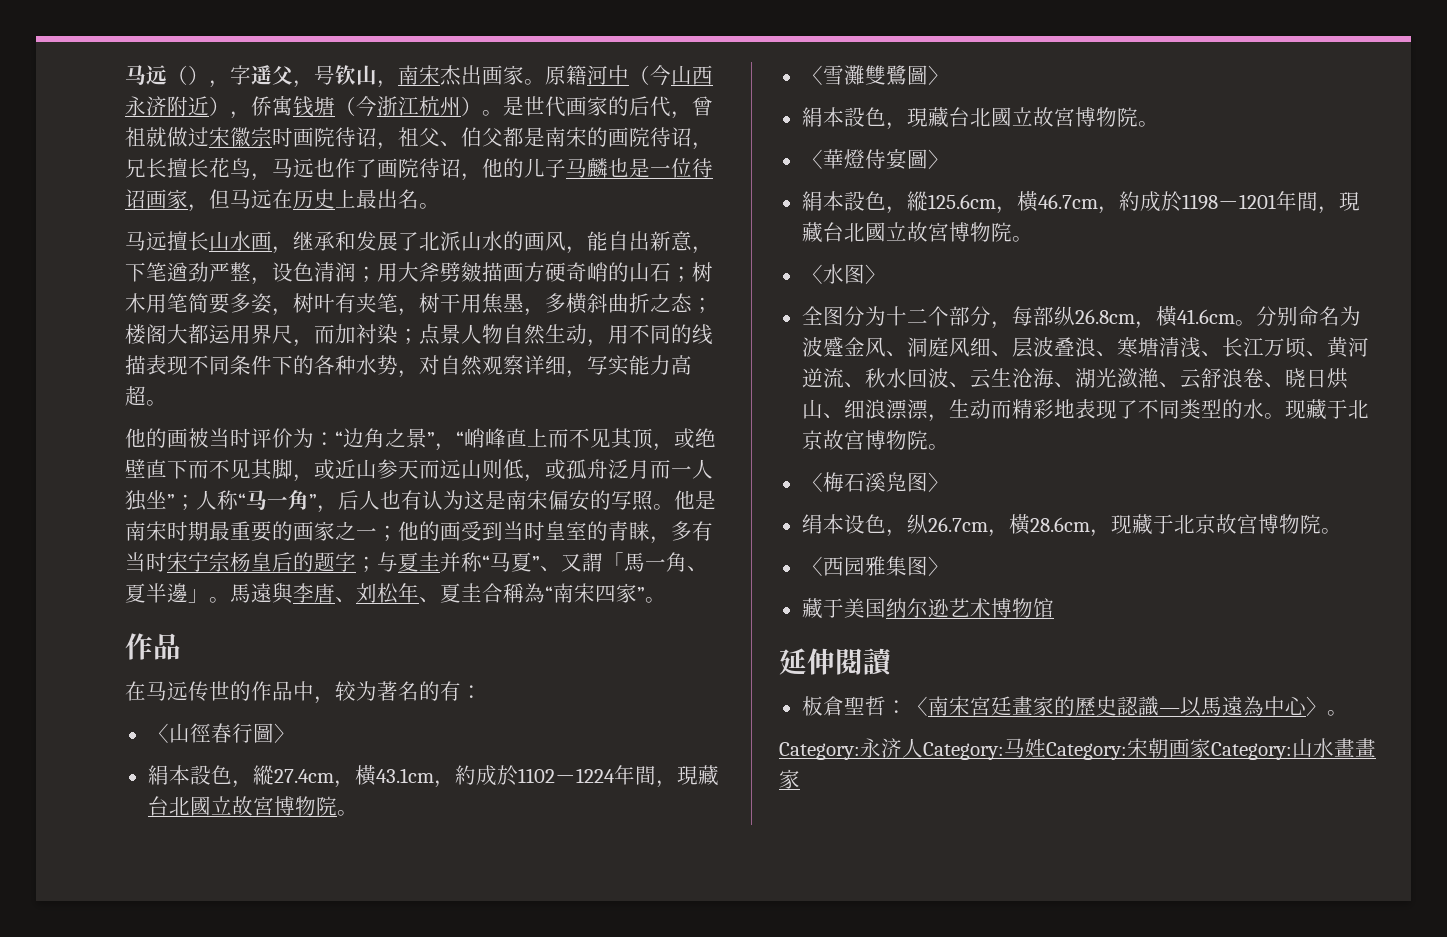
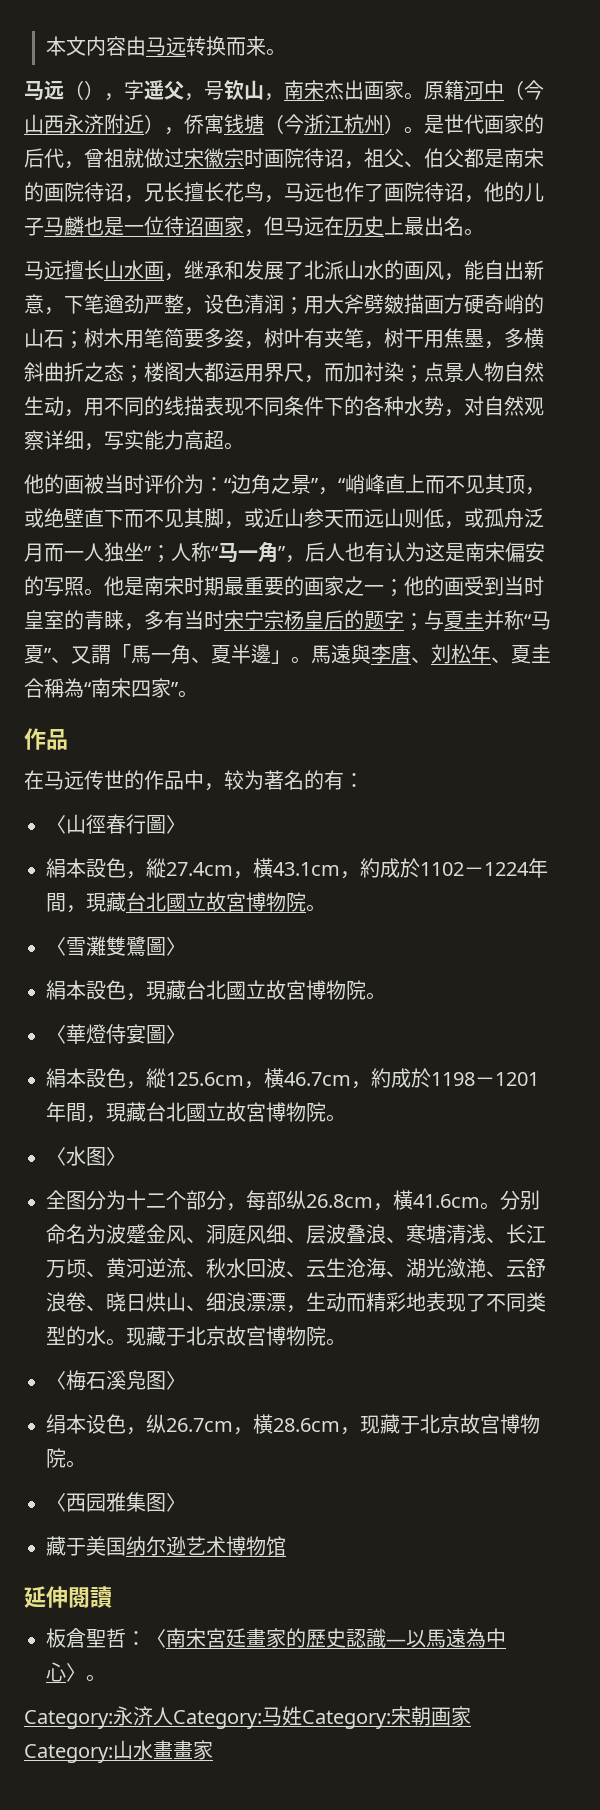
+ 本文内容由马远转换而来。

